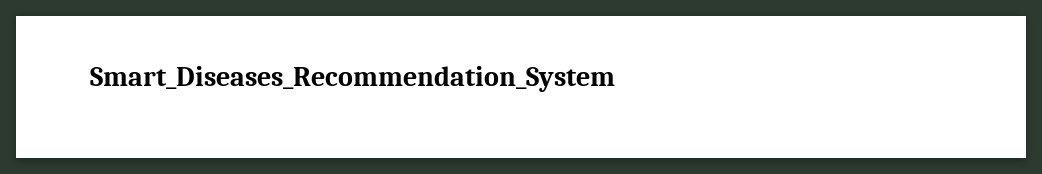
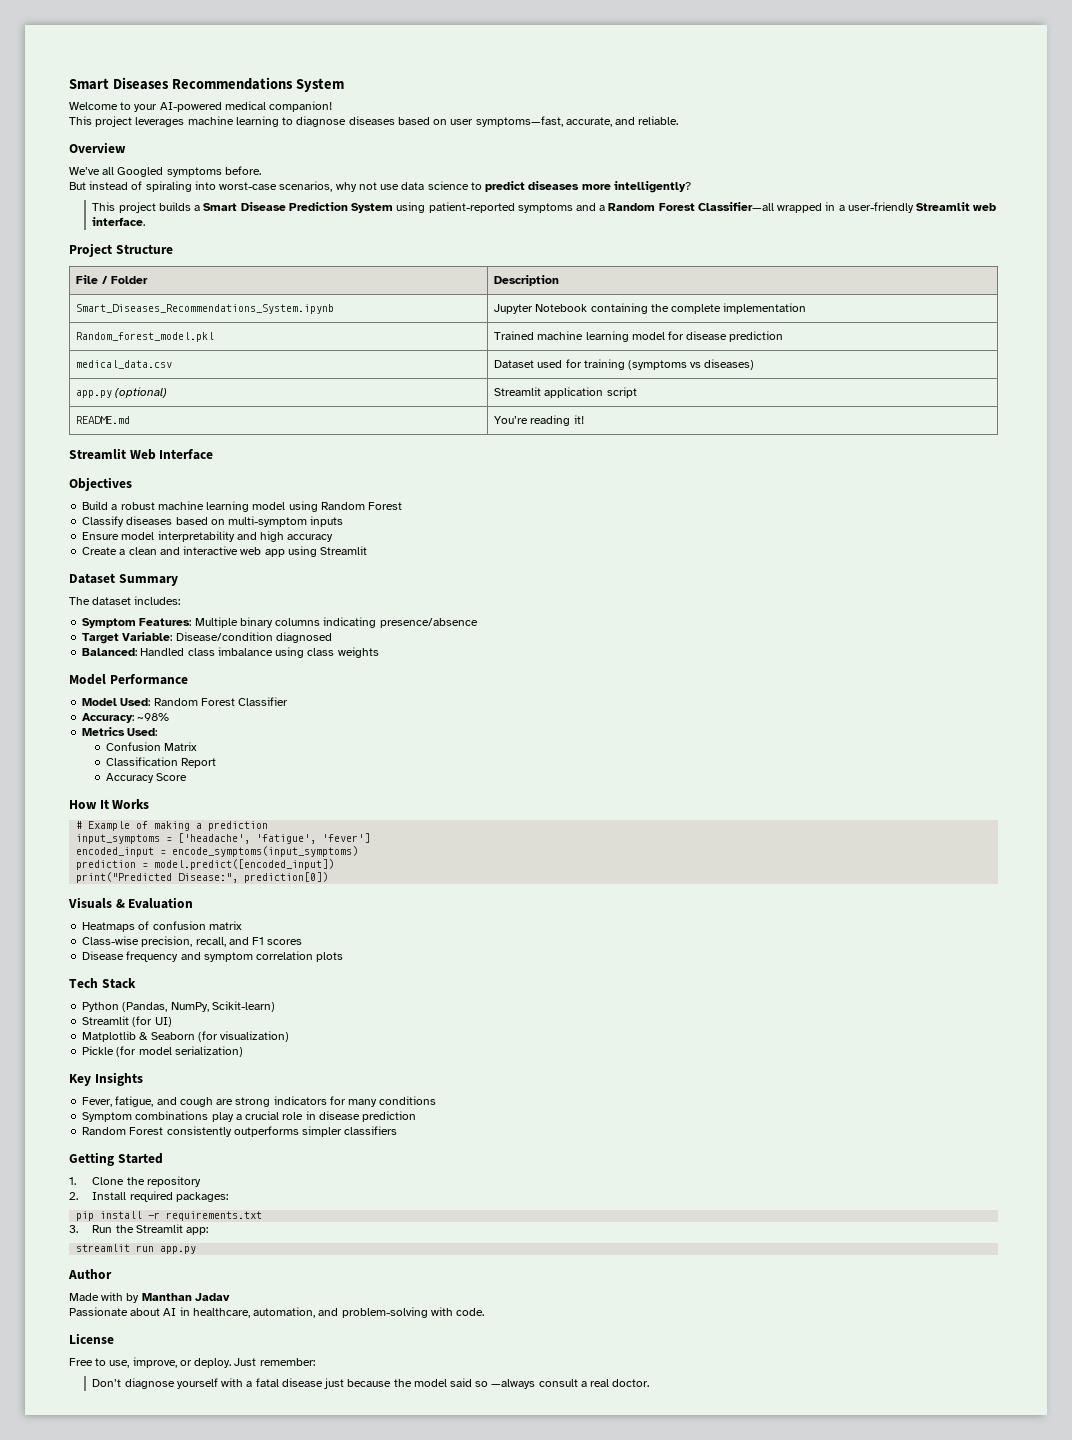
- Smart_Diseases_Recommendation_System
+ Smart Diseases Recommendations System
+ Welcome to your AI-powered medical companion!
+ This project leverages machine learning to diagnose diseases based on user symptoms—fast, accurate, and reliable.
+ Overview
+ We’ve all Googled symptoms before.
+ But instead of spiraling into worst-case scenarios, why not use data science to predict diseases more intelligently?
+ This project builds a Smart Disease Prediction System using patient-reported symptoms and a Random Forest Classifier—all wrapped in a user-friendly Streamlit web interface.
+ Project Structure
+ File / Folder | Description
+ Smart_Diseases_Recommendations_System.ipynb | Jupyter Notebook containing the complete implementation
+ Random_forest_model.pkl | Trained machine learning model for disease prediction
+ medical_data.csv | Dataset used for training (symptoms vs diseases)
+ app.py (optional) | Streamlit application script
+ README.md | You’re reading it!
+ Streamlit Web Interface
+ Objectives
+ Build a robust machine learning model using Random Forest
+ Classify diseases based on multi-symptom inputs
+ Ensure model interpretability and high accuracy
+ Create a clean and interactive web app using Streamlit
+ Dataset Summary
+ The dataset includes:
+ Symptom Features: Multiple binary columns indicating presence/absence
+ Target Variable: Disease/condition diagnosed
+ Balanced: Handled class imbalance using class weights
+ Model Performance
+ Model Used: Random Forest Classifier
+ Accuracy: ~98%
+ Metrics Used:
+ Confusion Matrix
+ Classification Report
+ Accuracy Score
+ How It Works
+ # Example of making a prediction
+ input_symptoms = ['headache', 'fatigue', 'fever']
+ encoded_input = encode_symptoms(input_symptoms)
+ prediction = model.predict([encoded_input])
+ print("Predicted Disease:", prediction[0])
+ Visuals & Evaluation
+ Heatmaps of confusion matrix
+ Class-wise precision, recall, and F1 scores
+ Disease frequency and symptom correlation plots
+ Tech Stack
+ Python (Pandas, NumPy, Scikit-learn)
+ Streamlit (for UI)
+ Matplotlib & Seaborn (for visualization)
+ Pickle (for model serialization)
+ Key Insights
+ Fever, fatigue, and cough are strong indicators for many conditions
+ Symptom combinations play a crucial role in disease prediction
+ Random Forest consistently outperforms simpler classifiers
+ Getting Started
+ 1. Clone the repository
+ 2. Install required packages:
+ pip install -r requirements.txt
+ 3. Run the Streamlit app:
+ streamlit run app.py
+ Author
+ Made with by Manthan Jadav
+ Passionate about AI in healthcare, automation, and problem-solving with code.
+ License
+ Free to use, improve, or deploy. Just remember:
+ Don’t diagnose yourself with a fatal disease just because the model said so —always consult a real doctor.

